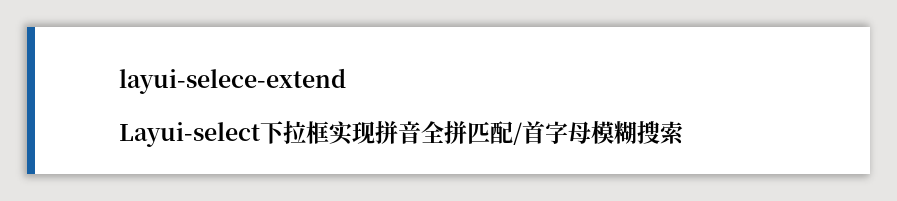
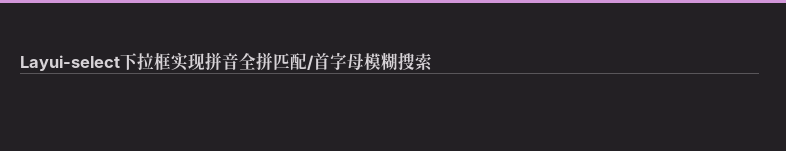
- layui-selece-extend

